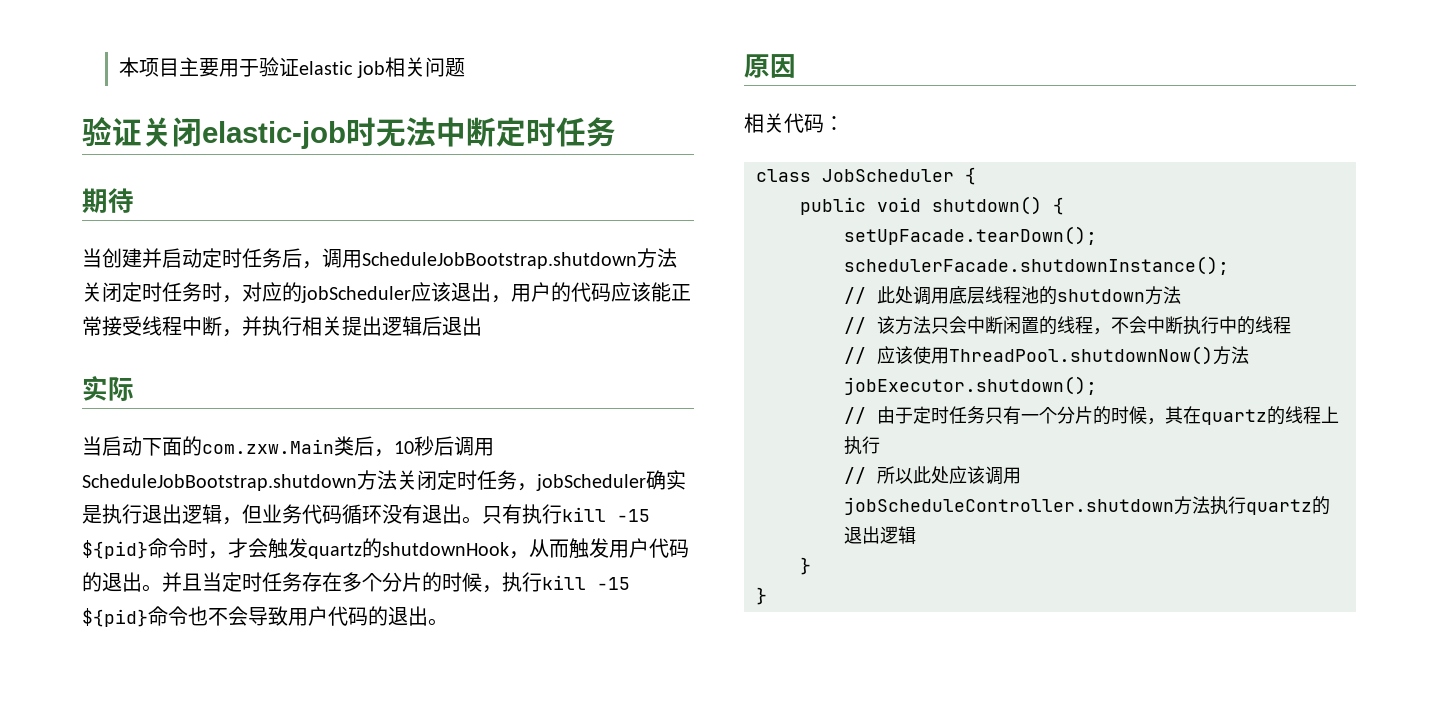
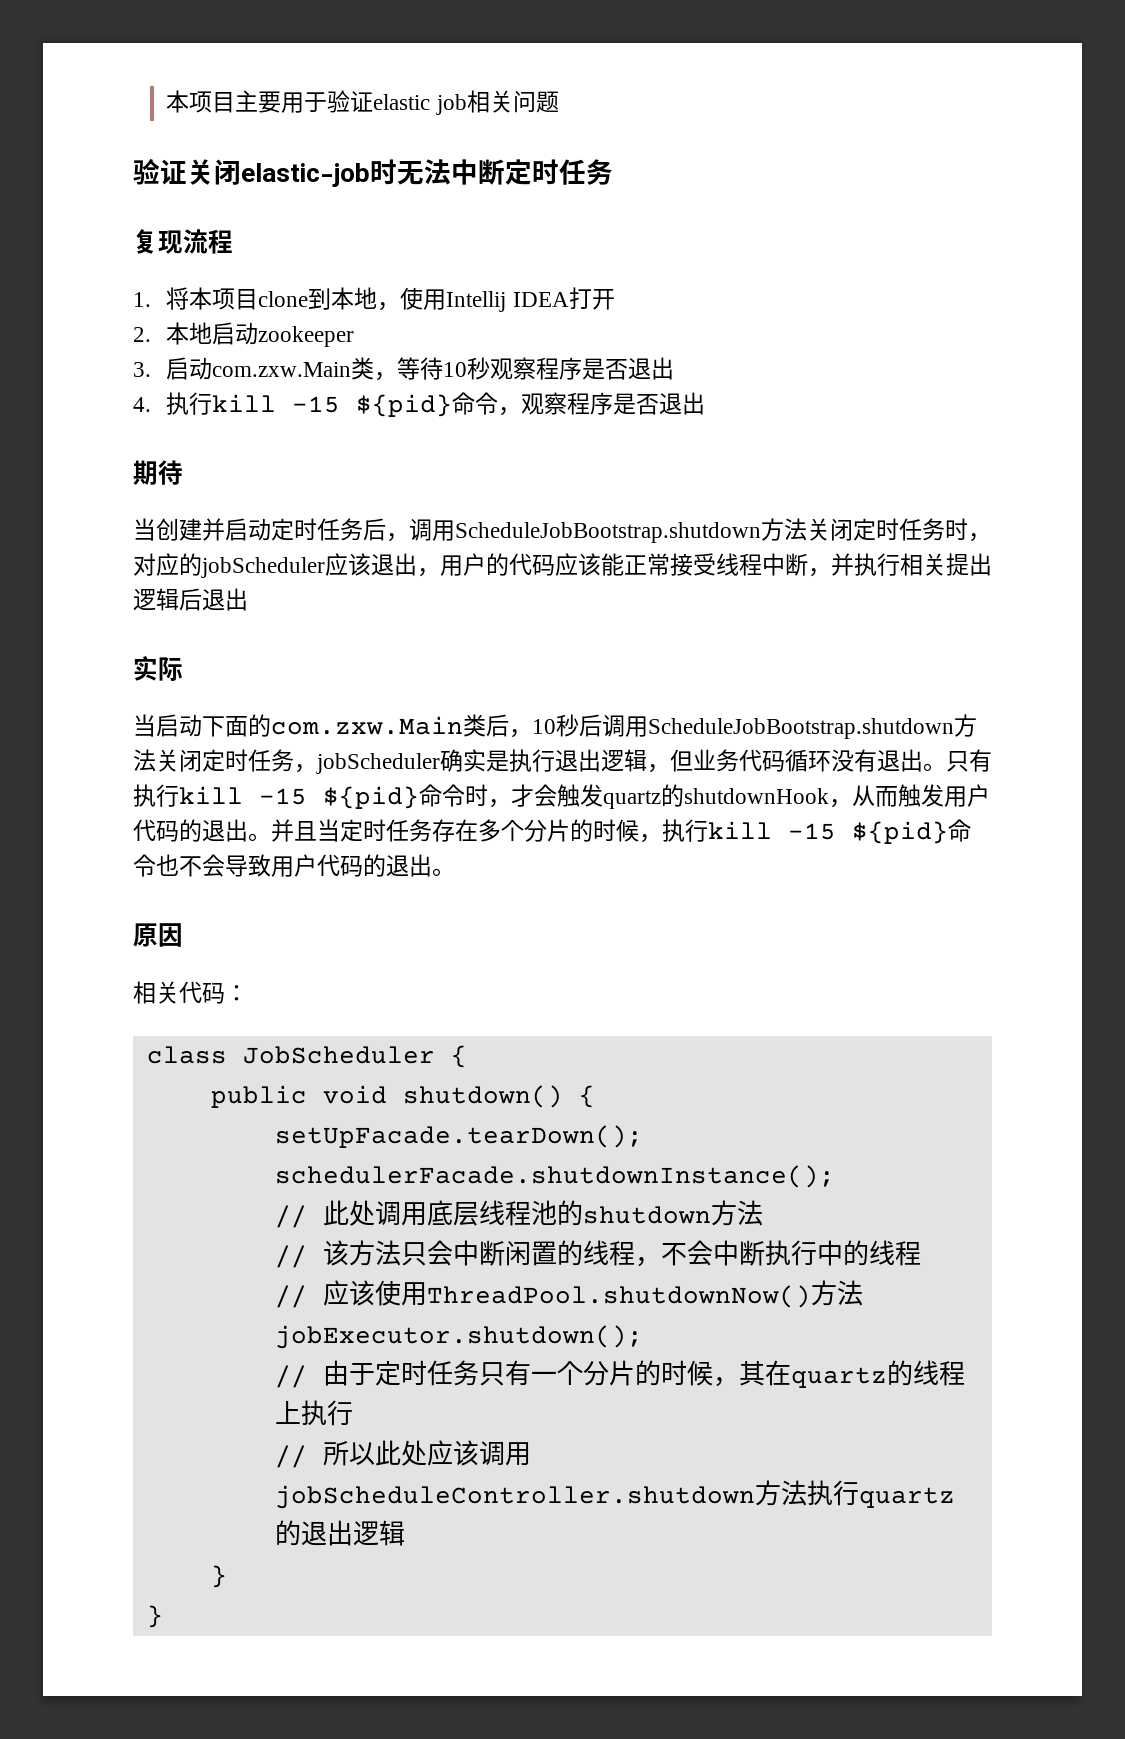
+ 复现流程
+ 1.将本项目clone到本地，使用Intellij IDEA打开
+ 2.本地启动zookeeper
+ 3.启动com.zxw.Main类，等待10秒观察程序是否退出
+ 4.执行kill -15 ${pid}命令，观察程序是否退出

